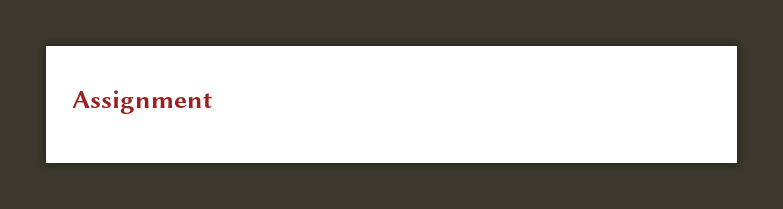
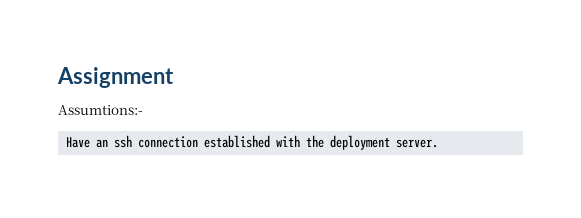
+ Assumtions:-
+ Have an ssh connection established with the deployment server.

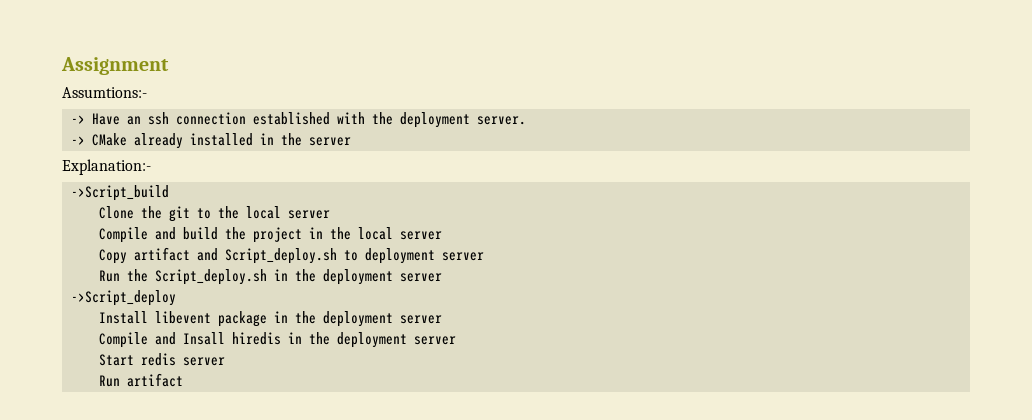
- Have an ssh connection established with the deployment server.
+ -> Have an ssh connection established with the deployment server.
+ -> CMake already installed in the server
+ Explanation:-
+ ->Script_build
+ Clone the git to the local server
+ Compile and build the project in the local server
+ Copy artifact and Script_deploy.sh to deployment server
+ Run the Script_deploy.sh in the deployment server
+ ->Script_deploy
+ Install libevent package in the deployment server
+ Compile and Insall hiredis in the deployment server
+ Start redis server
+ Run artifact

